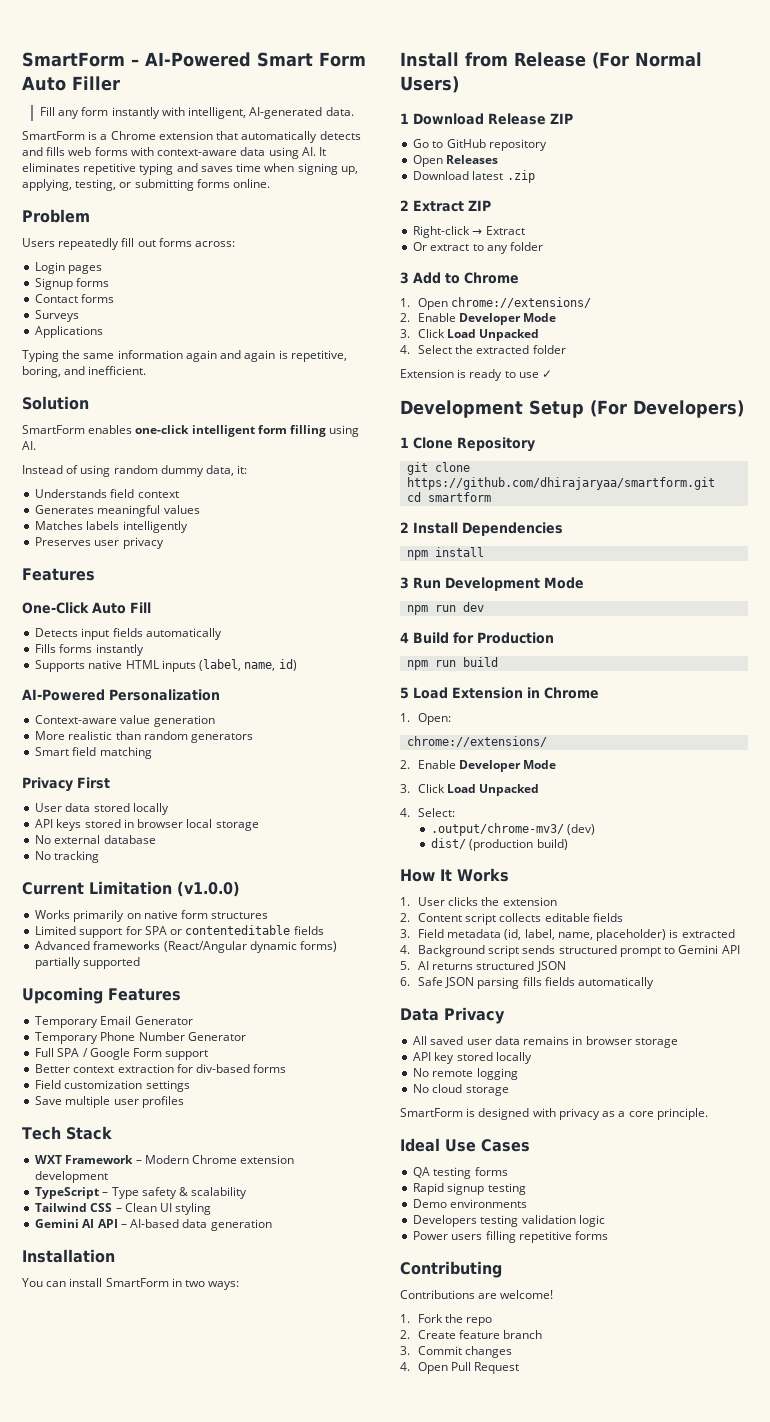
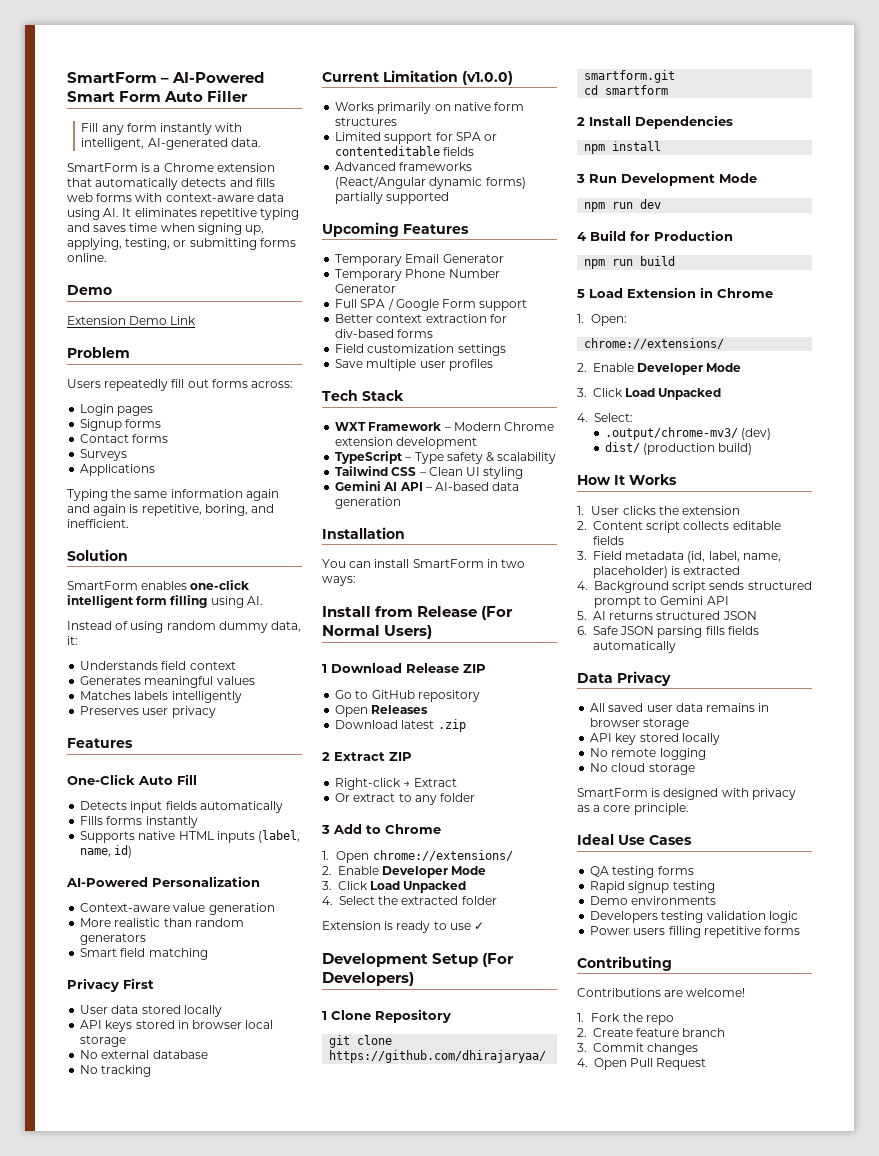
  SmartForm is a Chrome extension that automatically detects and fills web forms with context-aware data using AI. It eliminates repetitive typing and saves time when signing up, applying, testing, or submitting forms online.
+ Demo
+ Extension Demo Link

